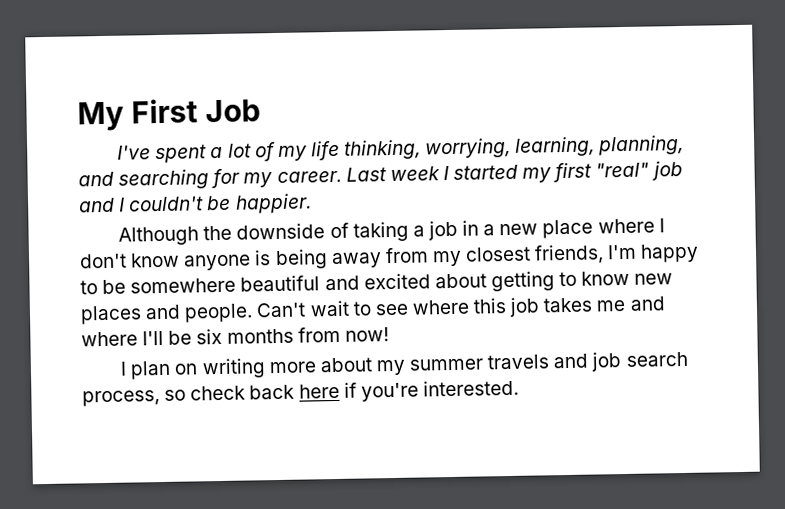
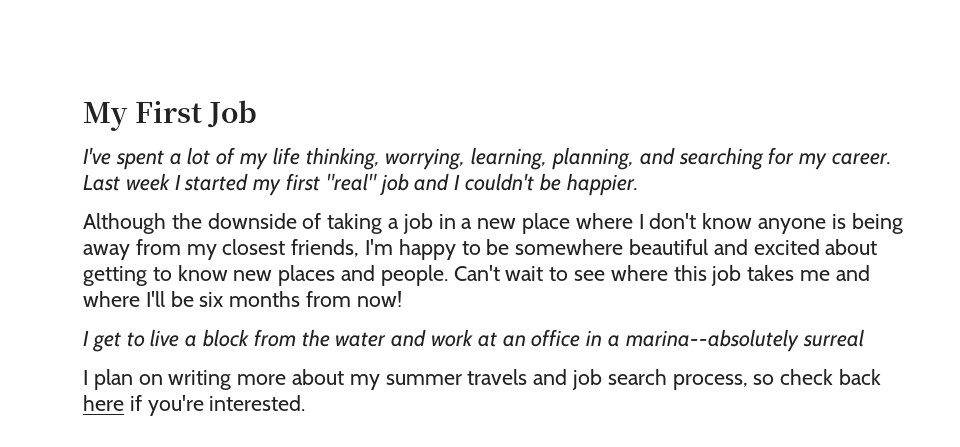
+ I get to live a block from the water and work at an office in a marina--absolutely surreal

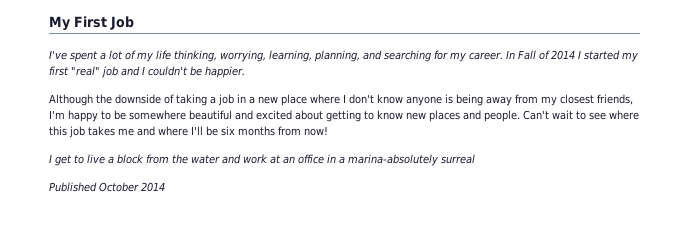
- Last week I started my first "real" job and I couldn't be happier.
+ In Fall of 2014 I started my first "real" job and I couldn't be happier.
- I get to live a block from the water and work at an office in a marina--absolutely surreal
+ I get to live a block from the water and work at an office in a marina-absolutely surreal
- I plan on writing more about my summer travels and job search process, so check back here if you're interested.
+ Published October 2014

